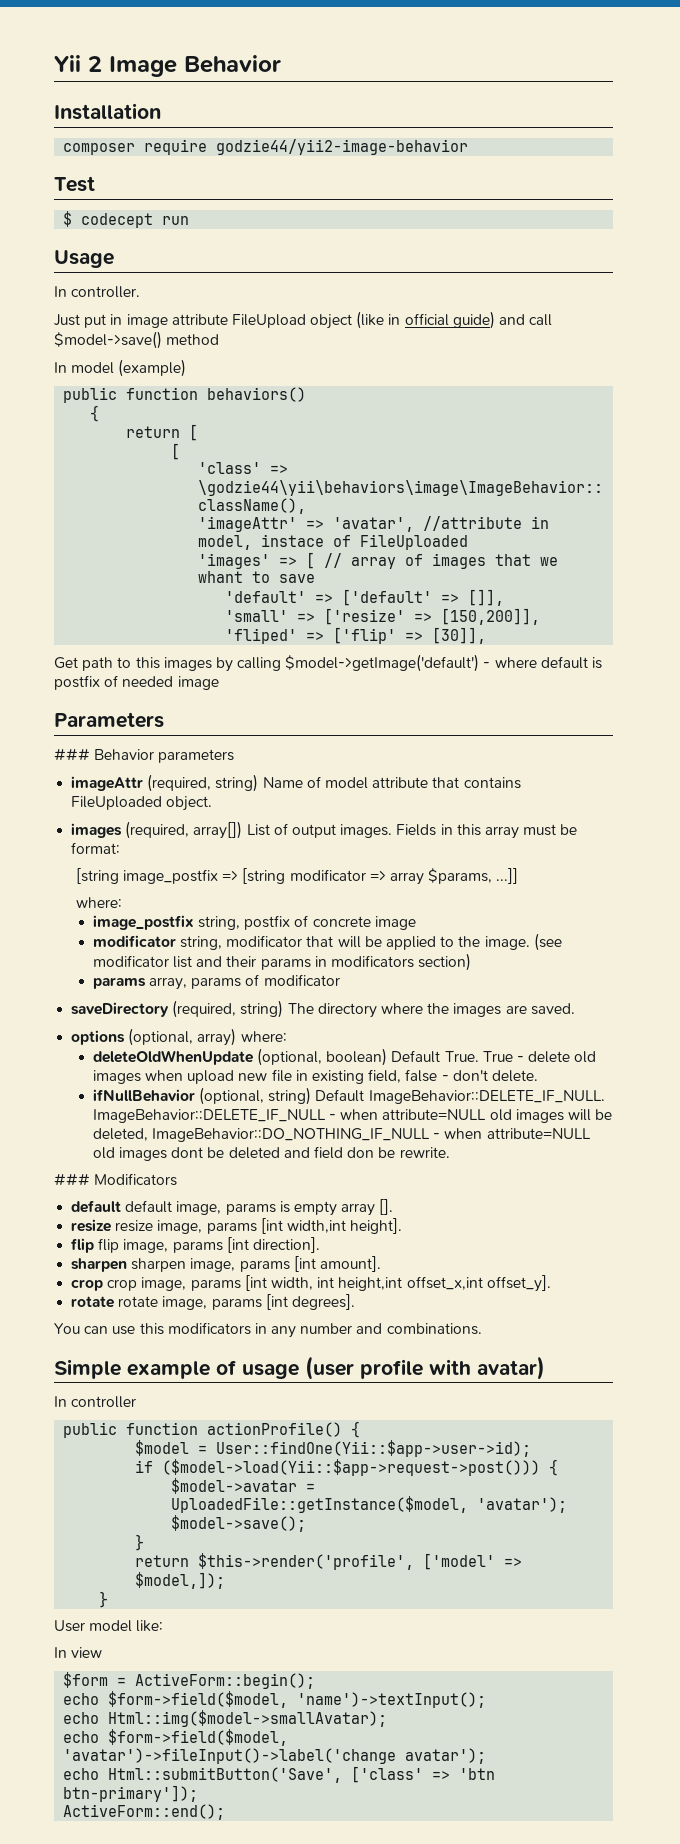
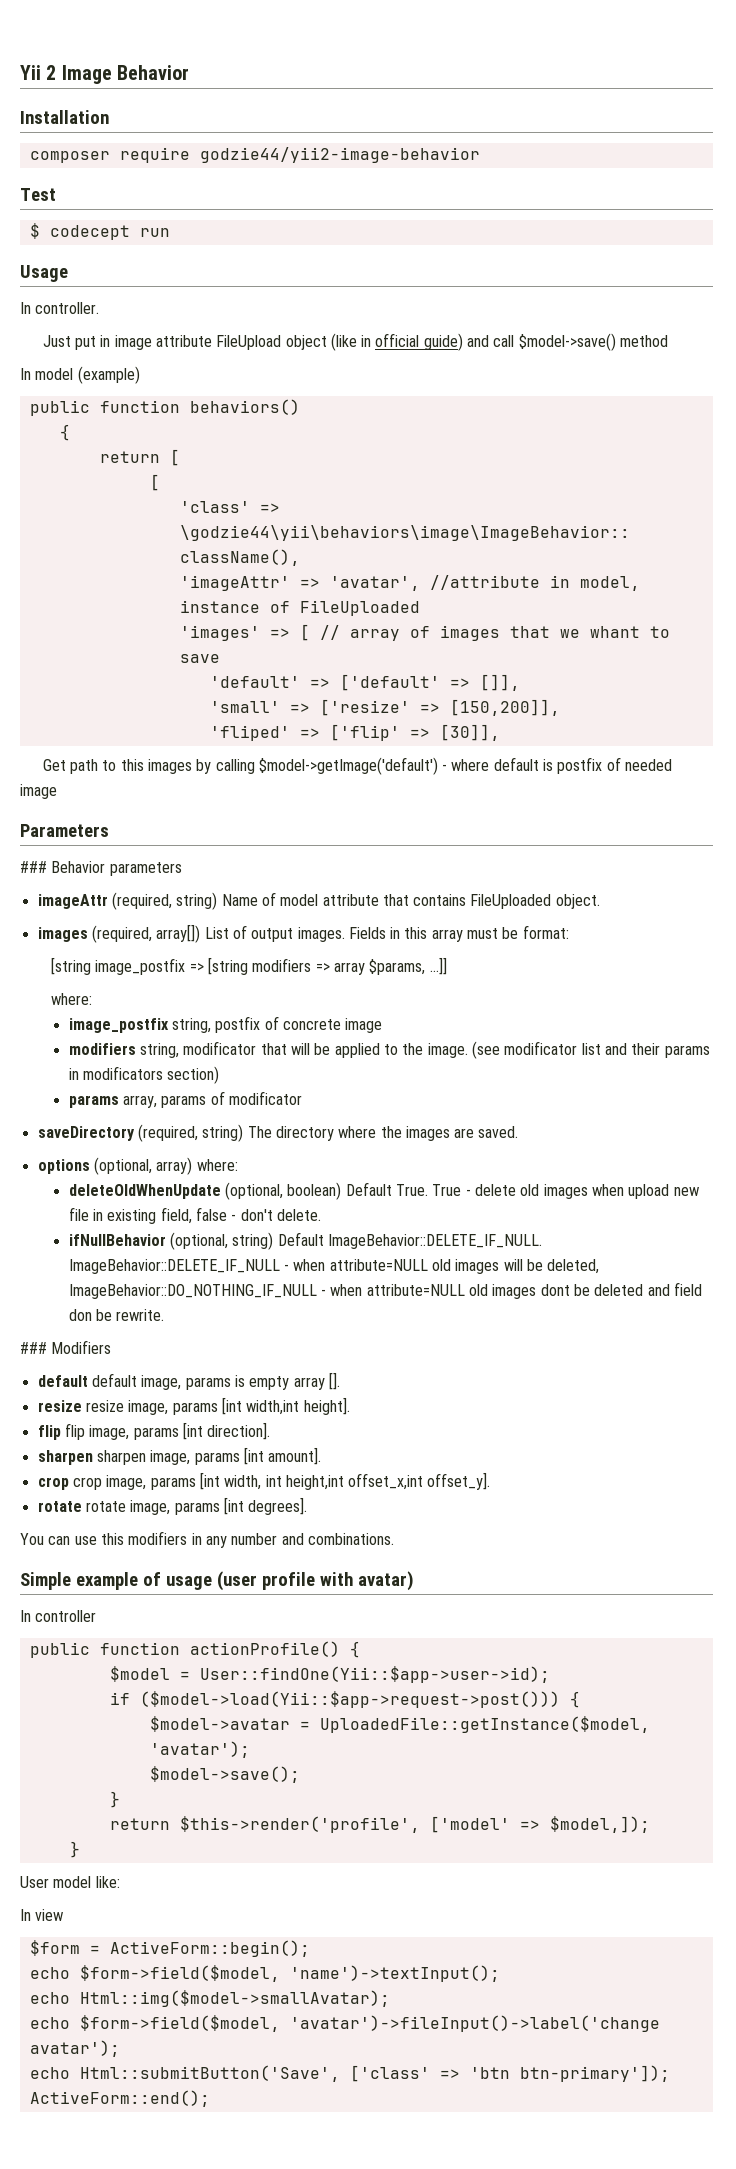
- 'imageAttr' => 'avatar', //attribute in model, instace of FileUploaded
+ 'imageAttr' => 'avatar', //attribute in model, instance of FileUploaded
- [string image_postfix => [string modificator => array $params, ...]]
+ [string image_postfix => [string modifiers => array $params, ...]]
- modificator string, modificator that will be applied to the image.
+ modifiers string, modificator that will be applied to the image.
- ### Modificators
+ ### Modifiers
- You can use this modificators in any number and combinations.
+ You can use this modifiers in any number and combinations.

